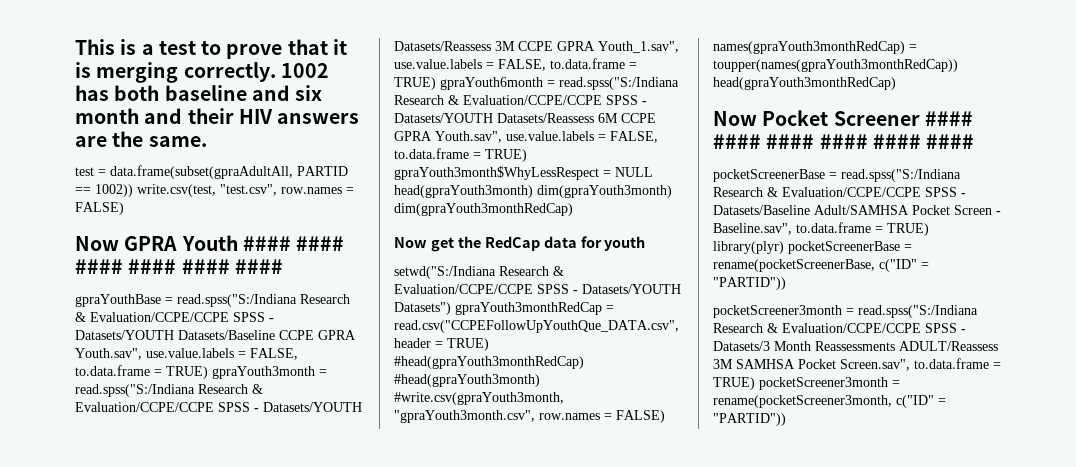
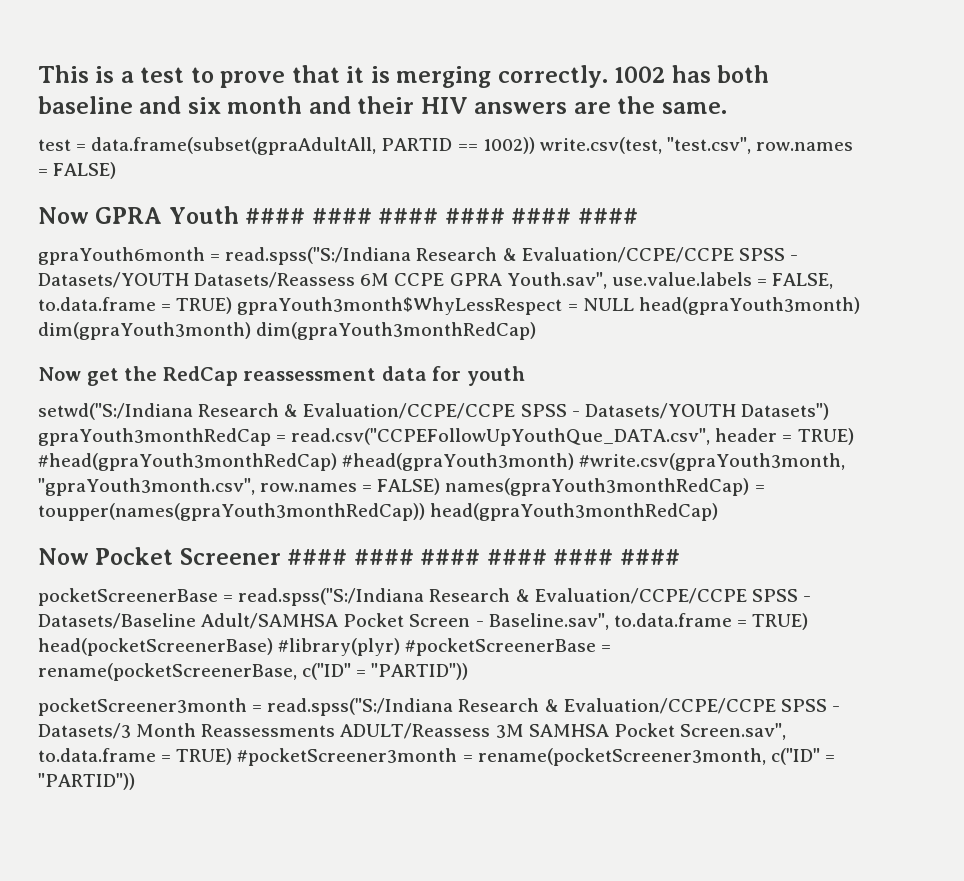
- gpraYouthBase = read.spss("S:/Indiana Research & Evaluation/CCPE/CCPE SPSS - Datasets/YOUTH Datasets/Baseline CCPE GPRA Youth.sav", use.value.labels = FALSE, to.data.frame = TRUE) gpraYouth3month = read.spss("S:/Indiana Research & Evaluation/CCPE/CCPE SPSS - Datasets/YOUTH Datasets/Reassess 3M CCPE GPRA Youth_1.sav", use.value.labels = FALSE, to.data.frame = TRUE) gpraYouth6month = read.spss("S:/Indiana Research & Evaluation/CCPE/CCPE SPSS - Datasets/YOUTH Datasets/Reassess 6M CCPE GPRA Youth.sav", use.value.labels = FALSE, to.data.frame = TRUE) gpraYouth3month$WhyLessRespect = NULL head(gpraYouth3month) dim(gpraYouth3month) dim(gpraYouth3monthRedCap)
+ gpraYouth6month = read.spss("S:/Indiana Research & Evaluation/CCPE/CCPE SPSS - Datasets/YOUTH Datasets/Reassess 6M CCPE GPRA Youth.sav", use.value.labels = FALSE, to.data.frame = TRUE) gpraYouth3month$WhyLessRespect = NULL head(gpraYouth3month) dim(gpraYouth3month) dim(gpraYouth3monthRedCap)
- Now get the RedCap data for youth
+ Now get the RedCap reassessment data for youth
- pocketScreenerBase = read.spss("S:/Indiana Research & Evaluation/CCPE/CCPE SPSS - Datasets/Baseline Adult/SAMHSA Pocket Screen - Baseline.sav", to.data.frame = TRUE) library(plyr) pocketScreenerBase = rename(pocketScreenerBase, c("ID" = "PARTID"))
+ pocketScreenerBase = read.spss("S:/Indiana Research & Evaluation/CCPE/CCPE SPSS - Datasets/Baseline Adult/SAMHSA Pocket Screen - Baseline.sav", to.data.frame = TRUE) head(pocketScreenerBase) #library(plyr) #pocketScreenerBase = rename(pocketScreenerBase, c("ID" = "PARTID"))
- pocketScreener3month = read.spss("S:/Indiana Research & Evaluation/CCPE/CCPE SPSS - Datasets/3 Month Reassessments ADULT/Reassess 3M SAMHSA Pocket Screen.sav", to.data.frame = TRUE) pocketScreener3month = rename(pocketScreener3month, c("ID" = "PARTID"))
+ pocketScreener3month = read.spss("S:/Indiana Research & Evaluation/CCPE/CCPE SPSS - Datasets/3 Month Reassessments ADULT/Reassess 3M SAMHSA Pocket Screen.sav", to.data.frame = TRUE) #pocketScreener3month = rename(pocketScreener3month, c("ID" = "PARTID"))

